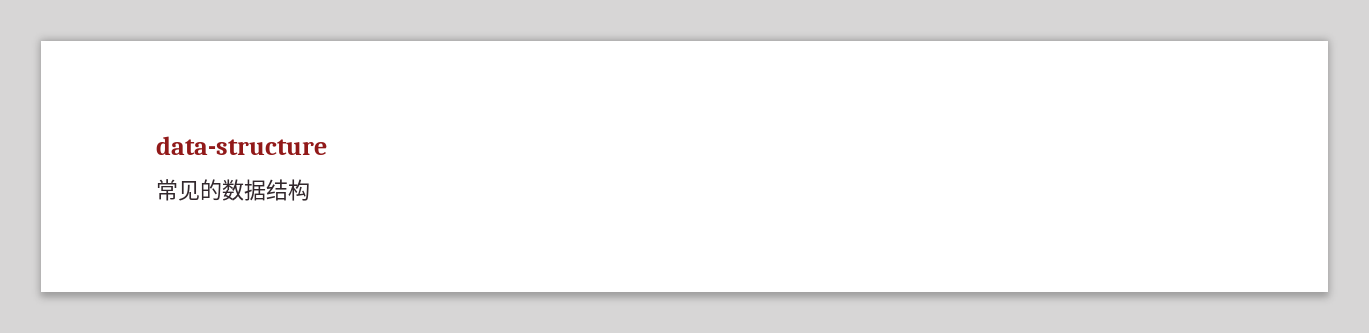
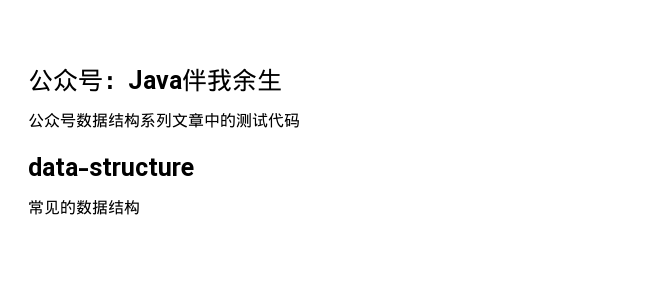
+ 公众号：Java伴我余生
+ 公众号数据结构系列文章中的测试代码

